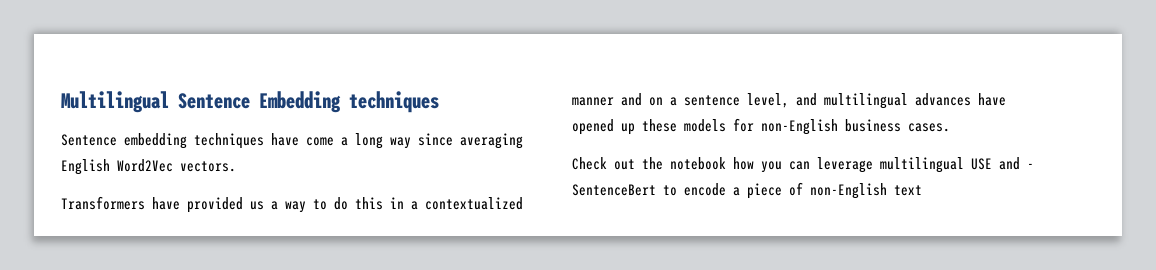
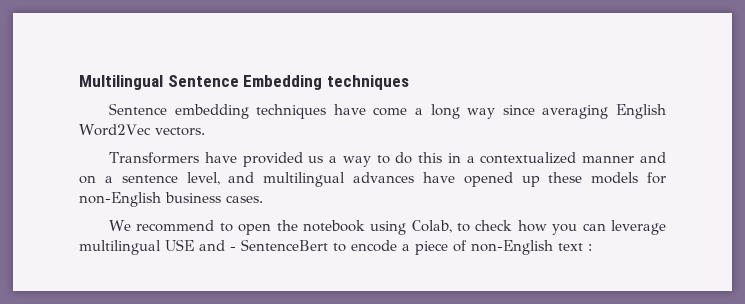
- Check out the notebook how you can leverage multilingual USE and - SentenceBert to encode a piece of non-English text
+ We recommend to open the notebook using Colab, to check how you can leverage multilingual USE and - SentenceBert to encode a piece of non-English text :

